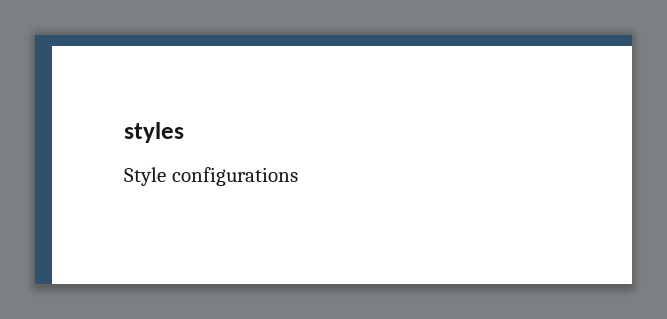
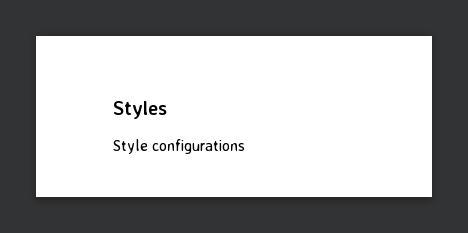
- styles
+ Styles

